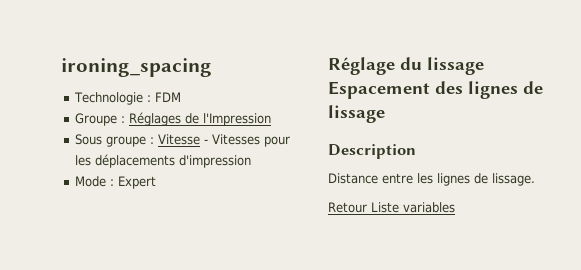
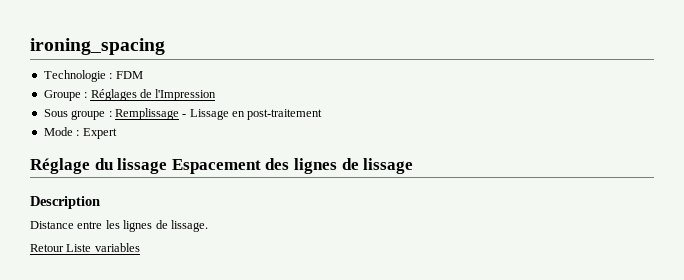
- Sous groupe : Vitesse - Vitesses pour les déplacements d'impression
+ Sous groupe : Remplissage - Lissage en post-traitement

